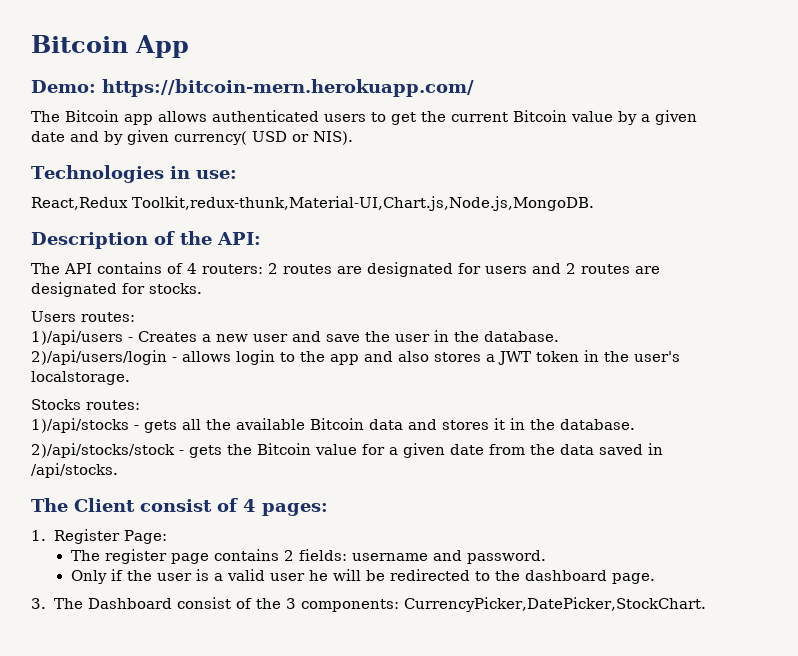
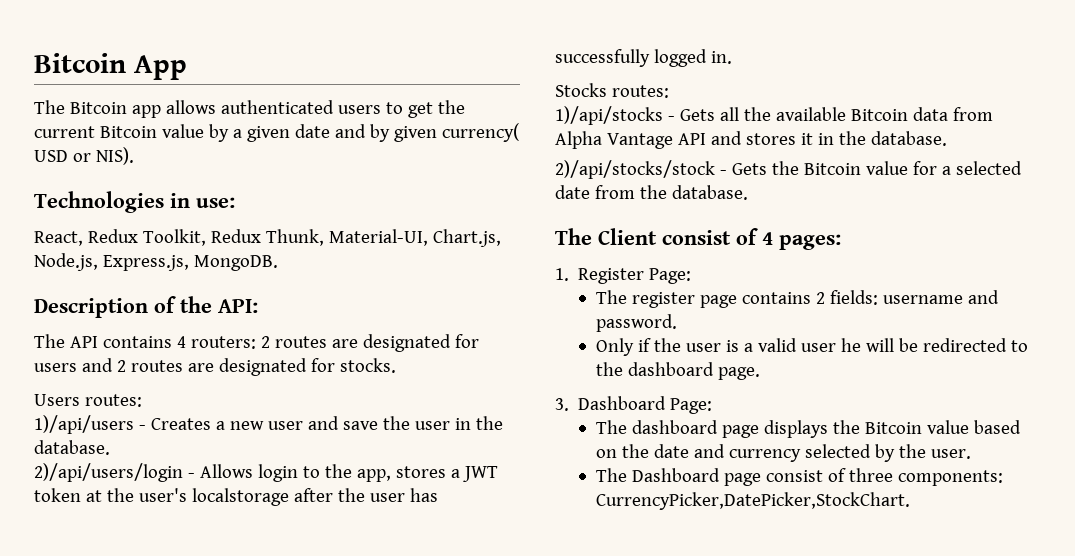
- Demo: https://bitcoin-mern.herokuapp.com/
- React,Redux Toolkit,redux-thunk,Material-UI,Chart.js,Node.js,MongoDB.
+ React, Redux Toolkit, Redux Thunk, Material-UI, Chart.js, Node.js, Express.js, MongoDB.
- The API contains of 4 routers: 2 routes are designated for users and 2 routes are designated for stocks.
+ The API contains 4 routers: 2 routes are designated for users and 2 routes are designated for stocks.
- 2)/api/users/login - allows login to the app and also stores a JWT token in the user's localstorage.
+ 2)/api/users/login - Allows login to the app, stores a JWT token at the user's localstorage after the user has successfully logged in.
- 1)/api/stocks - gets all the available Bitcoin data and stores it in the database.
+ 1)/api/stocks - Gets all the available Bitcoin data from Alpha Vantage API and stores it in the database.
- 2)/api/stocks/stock - gets the Bitcoin value for a given date from the data saved in /api/stocks.
+ 2)/api/stocks/stock - Gets the Bitcoin value for a selected date from the database.
- 3. The Dashboard consist of the 3 components: CurrencyPicker,DatePicker,StockChart.
+ 3. Dashboard Page:
+ The dashboard page displays the Bitcoin value based on the date and currency selected by the user.
+ The Dashboard page consist of three components: CurrencyPicker,DatePicker,StockChart.

